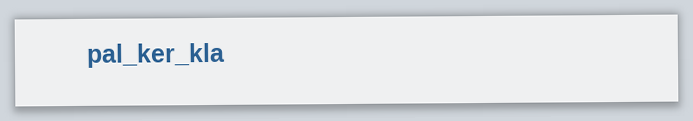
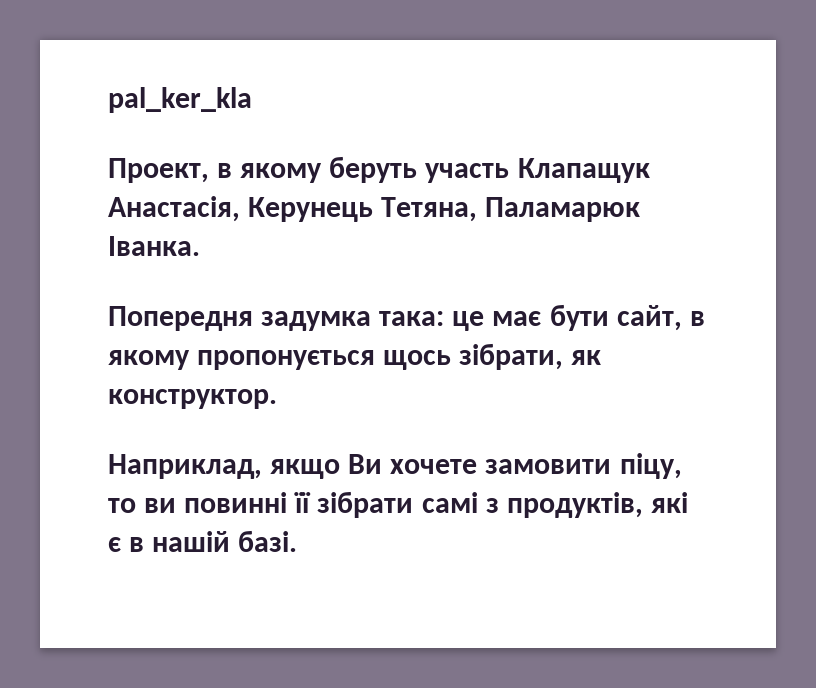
+ Проект, в якому беруть участь Клапащук Анастасія, Керунець Тетяна, Паламарюк Іванка.
+ Попередня задумка така: це має бути сайт, в якому пропонується щось зібрати, як конструктор.
+ Наприклад, якщо Ви хочете замовити піцу, то ви повинні її зібрати самі з продуктів, які є в нашій базі.

